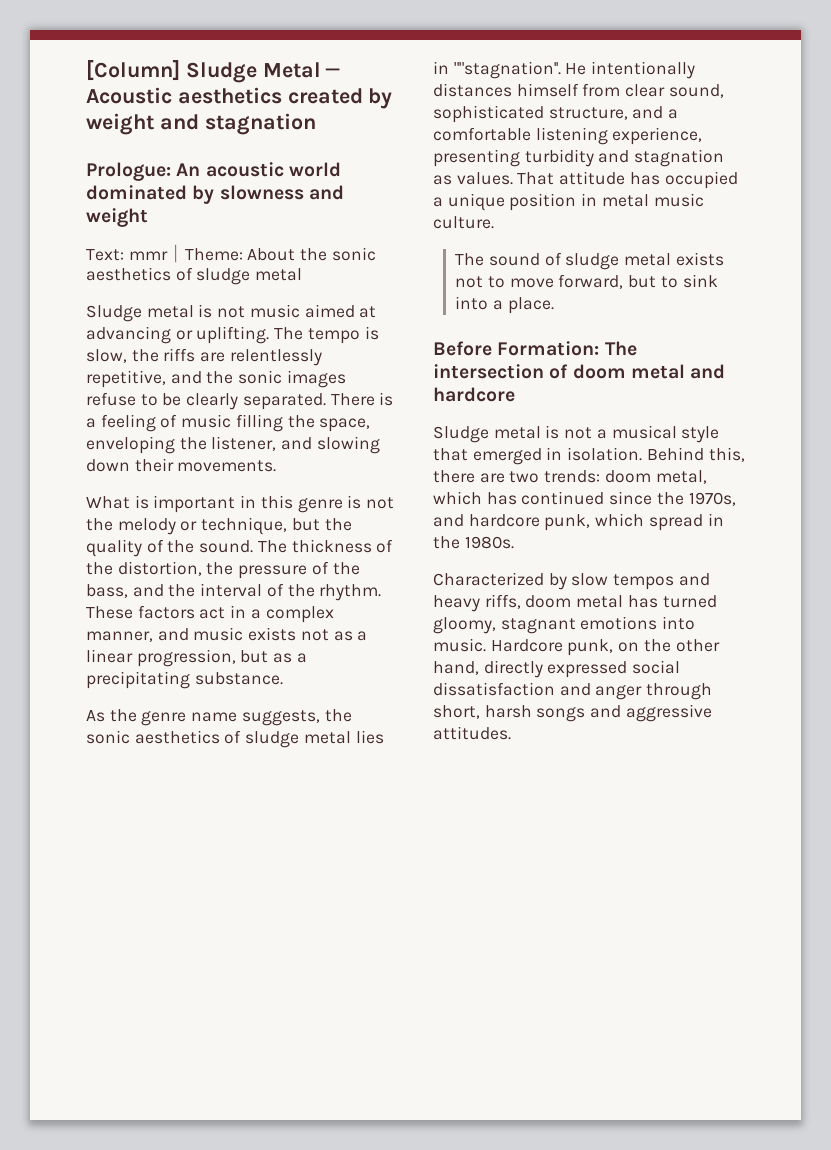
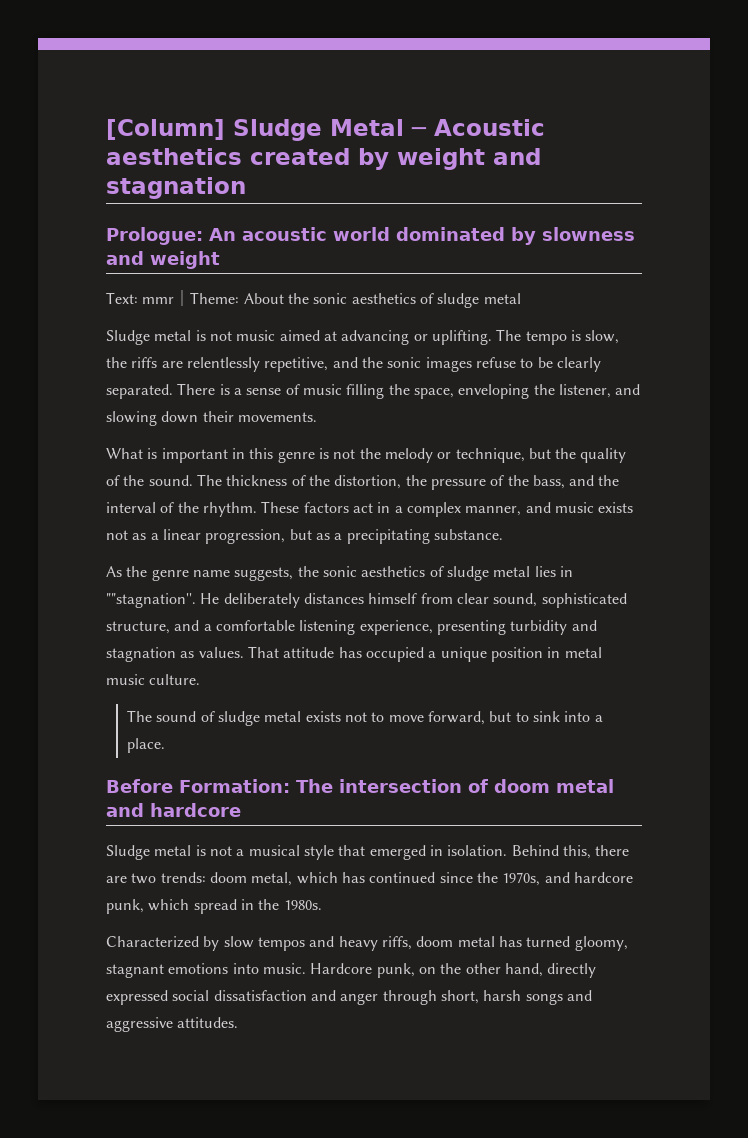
- There is a feeling of music filling the space, enveloping the listener, and slowing down their movements.
+ There is a sense of music filling the space, enveloping the listener, and slowing down their movements.
- He intentionally distances himself from clear sound, sophisticated structure, and a comfortable listening experience, presenting turbidity and stagnation as values.
+ He deliberately distances himself from clear sound, sophisticated structure, and a comfortable listening experience, presenting turbidity and stagnation as values.

